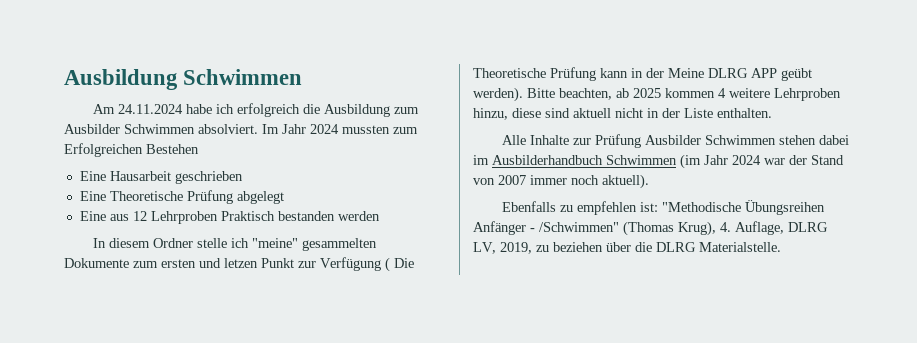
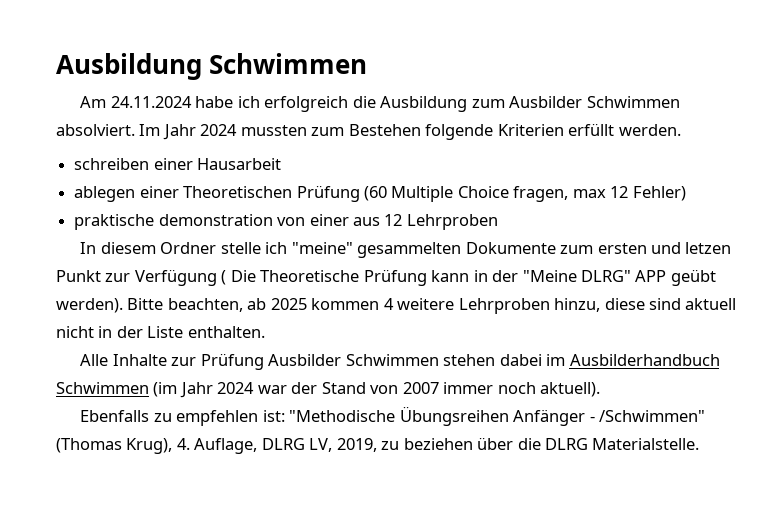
- Im Jahr 2024 mussten zum Erfolgreichen Bestehen
- Eine Hausarbeit geschrieben
- Eine Theoretische Prüfung abgelegt
- Eine aus 12 Lehrproben Praktisch bestanden werden
+ Im Jahr 2024 mussten zum Bestehen folgende Kriterien erfüllt werden.
+ schreiben einer Hausarbeit
+ ablegen einer Theoretischen Prüfung (60 Multiple Choice fragen, max 12 Fehler)
+ praktische demonstration von einer aus 12 Lehrproben
- In diesem Ordner stelle ich "meine" gesammelten Dokumente zum ersten und letzen Punkt zur Verfügung ( Die Theoretische Prüfung kann in der Meine DLRG APP geübt werden).
+ In diesem Ordner stelle ich "meine" gesammelten Dokumente zum ersten und letzen Punkt zur Verfügung ( Die Theoretische Prüfung kann in der "Meine DLRG" APP geübt werden).

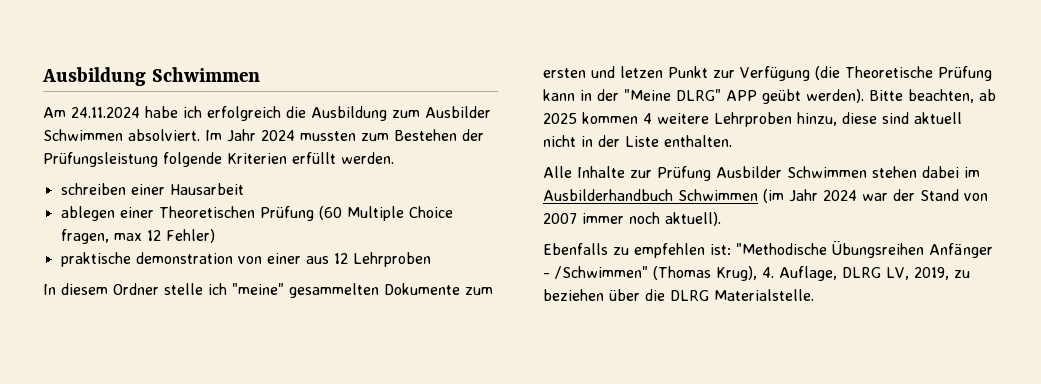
- Im Jahr 2024 mussten zum Bestehen folgende Kriterien erfüllt werden.
+ Im Jahr 2024 mussten zum Bestehen der Prüfungsleistung folgende Kriterien erfüllt werden.
- In diesem Ordner stelle ich "meine" gesammelten Dokumente zum ersten und letzen Punkt zur Verfügung ( Die Theoretische Prüfung kann in der "Meine DLRG" APP geübt werden).
+ In diesem Ordner stelle ich "meine" gesammelten Dokumente zum ersten und letzen Punkt zur Verfügung (die Theoretische Prüfung kann in der "Meine DLRG" APP geübt werden).

